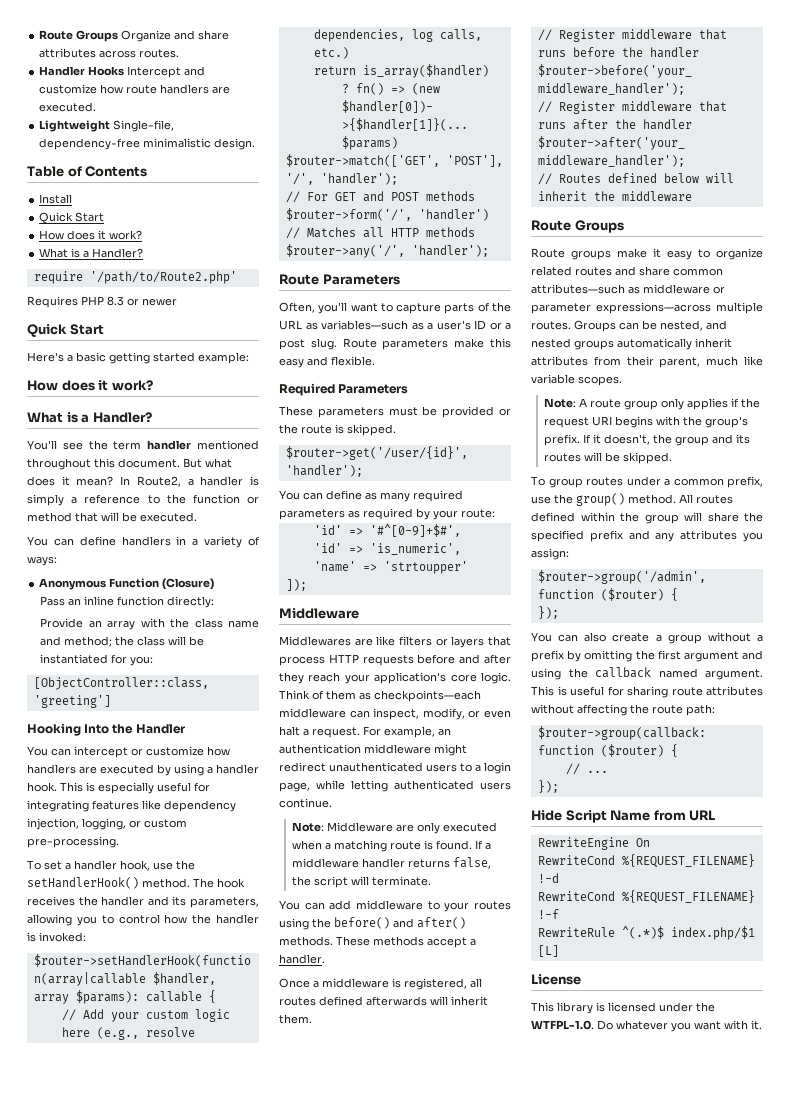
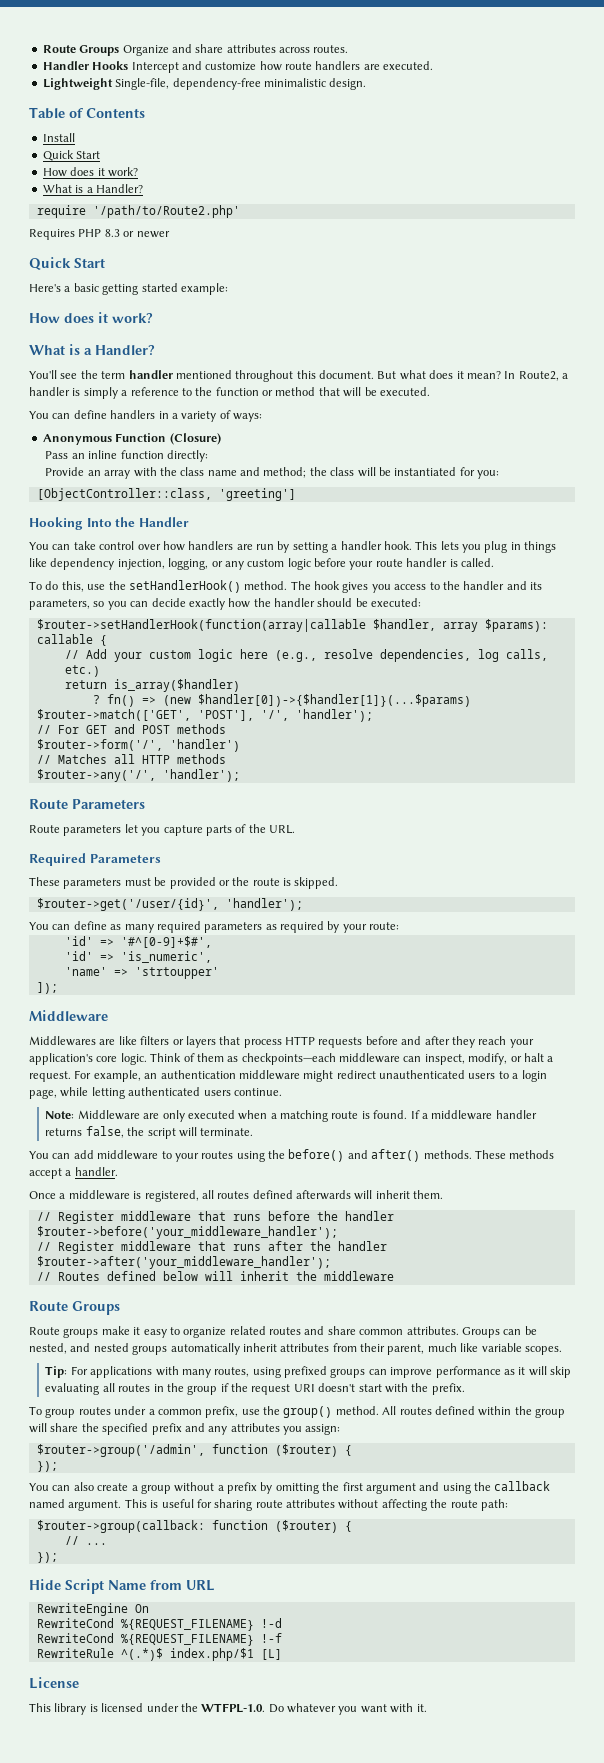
- You can intercept or customize how handlers are executed by using a handler hook. This is especially useful for integrating features like dependency injection, logging, or custom pre-processing.
- To set a handler hook, use the setHandlerHook() method.
+ You can take control over how handlers are run by setting a handler hook. This lets you plug in things like dependency injection, logging, or any custom logic before your route handler is called.
+ To do this, use the setHandlerHook() method.
- The hook receives the handler and its parameters, allowing you to control how the handler is invoked:
+ The hook gives you access to the handler and its parameters, so you can decide exactly how the handler should be executed:
- Often, you'll want to capture parts of the URL as variables—such as a user's ID or a post slug. Route parameters make this easy and flexible.
+ Route parameters let you capture parts of the URL.
- Think of them as checkpoints—each middleware can inspect, modify, or even halt a request.
+ Think of them as checkpoints—each middleware can inspect, modify, or halt a request.
- Route groups make it easy to organize related routes and share common attributes—such as middleware or parameter expressions—across multiple routes.
+ Route groups make it easy to organize related routes and share common attributes.
- Note: A route group only applies if the request URI begins with the group's prefix. If it doesn't, the group and its routes will be skipped.
+ Tip: For applications with many routes, using prefixed groups can improve performance as it will skip evaluating all routes in the group if the request URI doesn't start with the prefix.

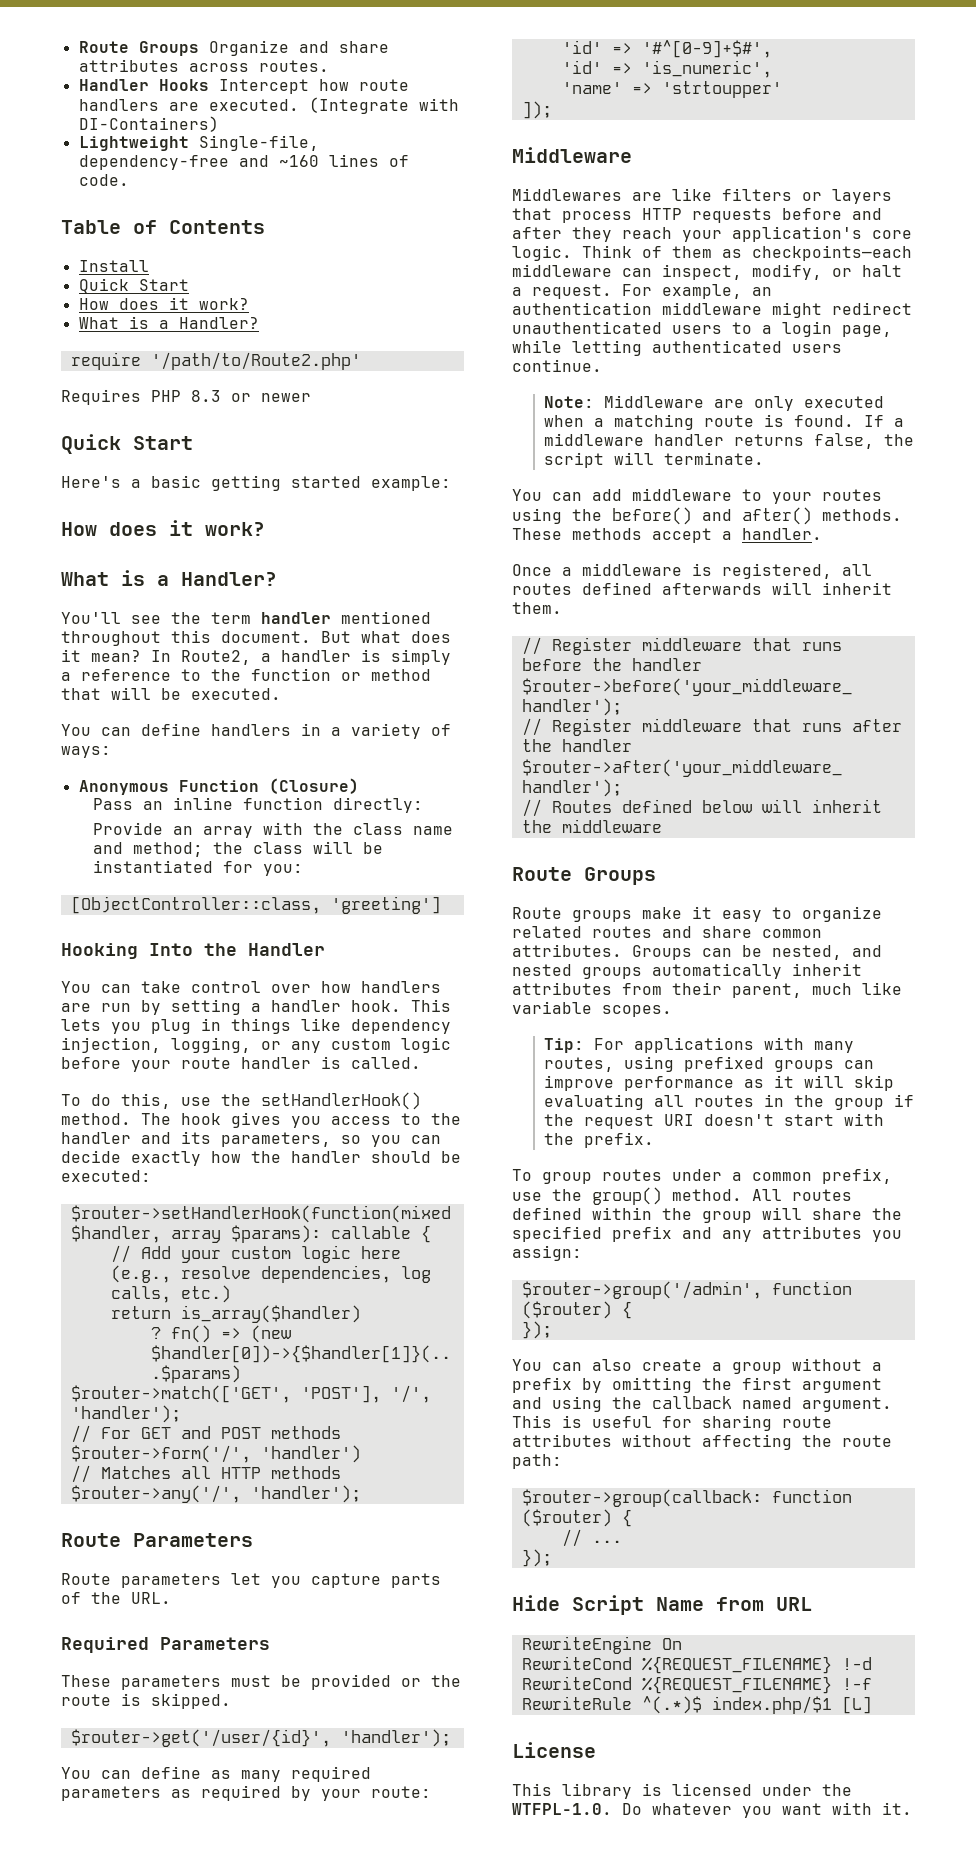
- Handler Hooks Intercept and customize how route handlers are executed.
+ Handler Hooks Intercept how route handlers are executed. (Integrate with DI-Containers)
- Lightweight Single-file, dependency-free minimalistic design.
+ Lightweight Single-file, dependency-free and ~160 lines of code.
- $router->setHandlerHook(function(array|callable $handler, array $params): callable {
+ $router->setHandlerHook(function(mixed $handler, array $params): callable {

